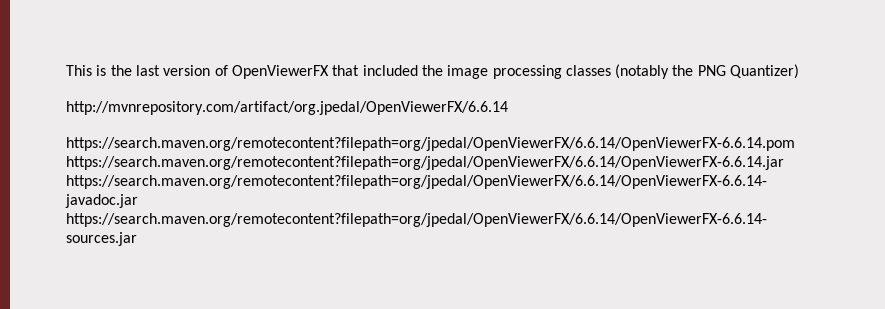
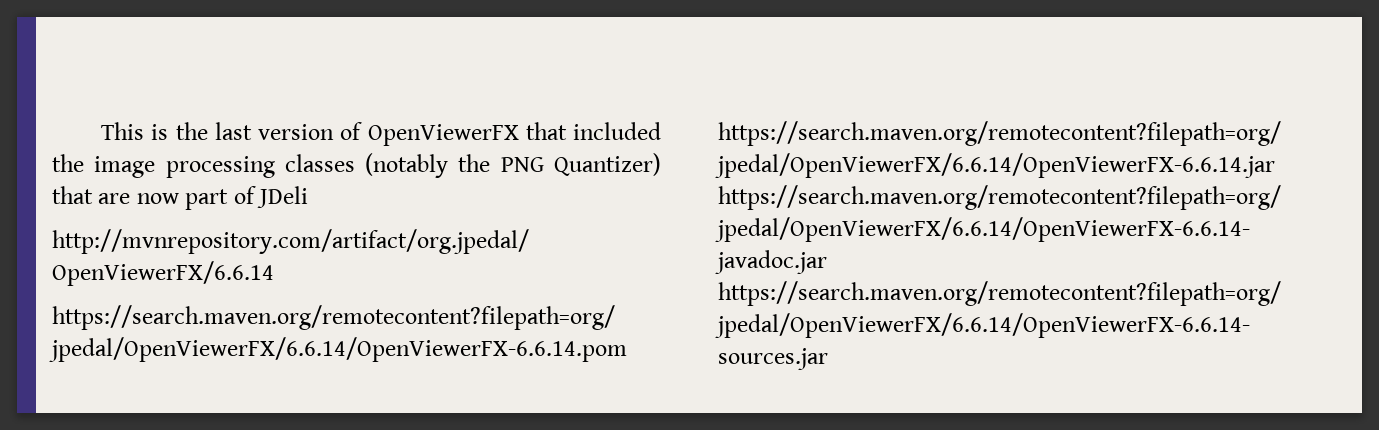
- This is the last version of OpenViewerFX that included the image processing classes (notably the PNG Quantizer)
+ This is the last version of OpenViewerFX that included the image processing classes (notably the PNG Quantizer) that are now part of JDeli

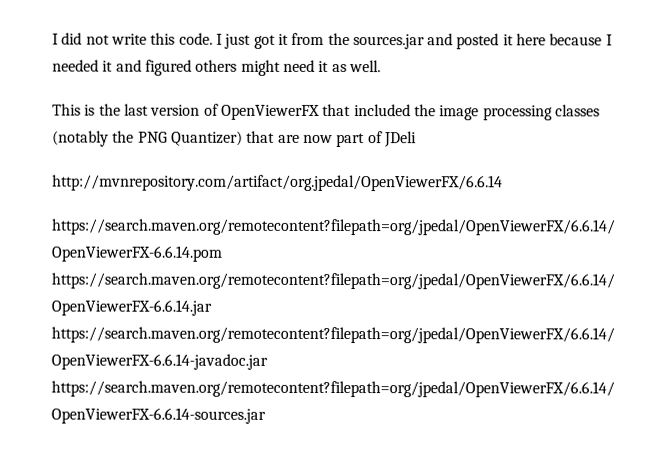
+ I did not write this code. I just got it from the sources.jar and posted it here because I needed it and figured others might need it as well.

